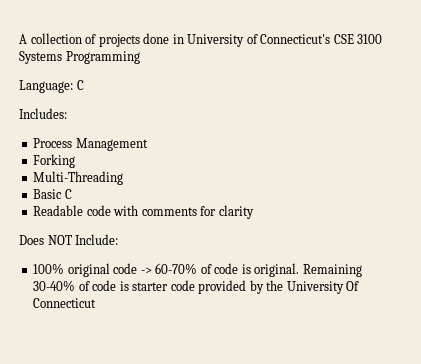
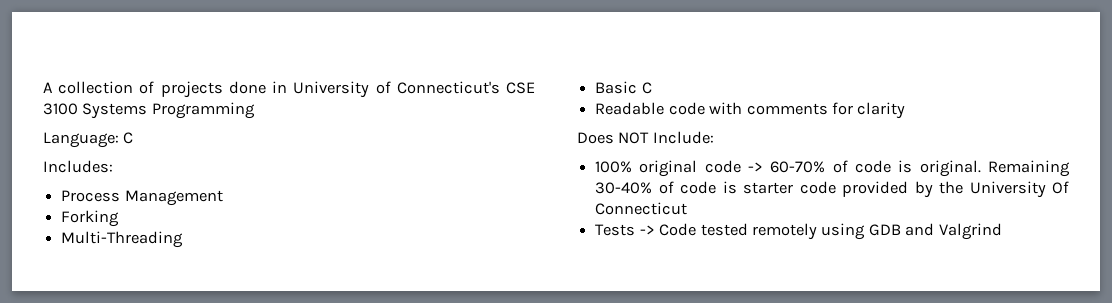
+ Tests -> Code tested remotely using GDB and Valgrind

